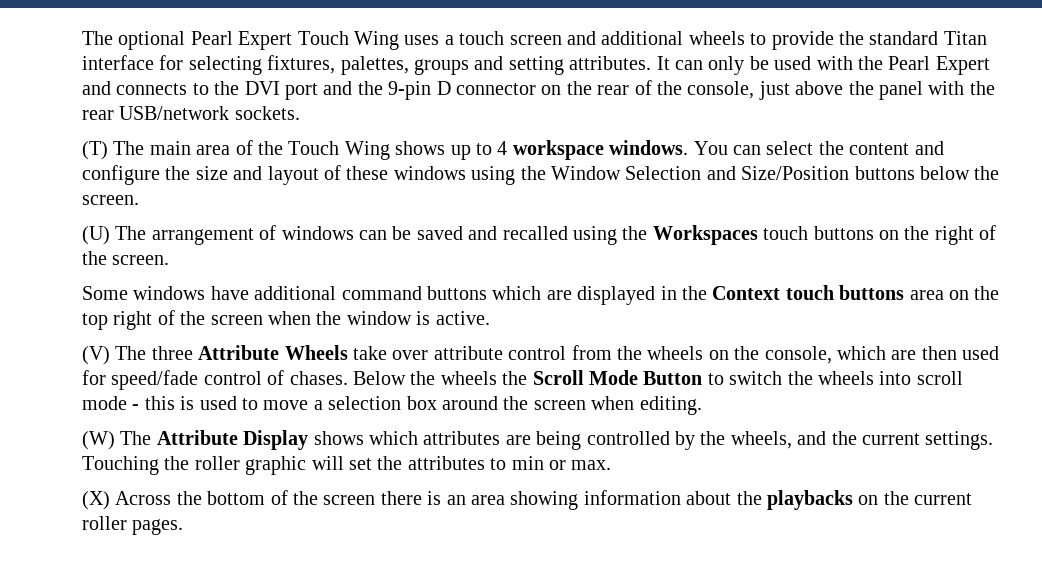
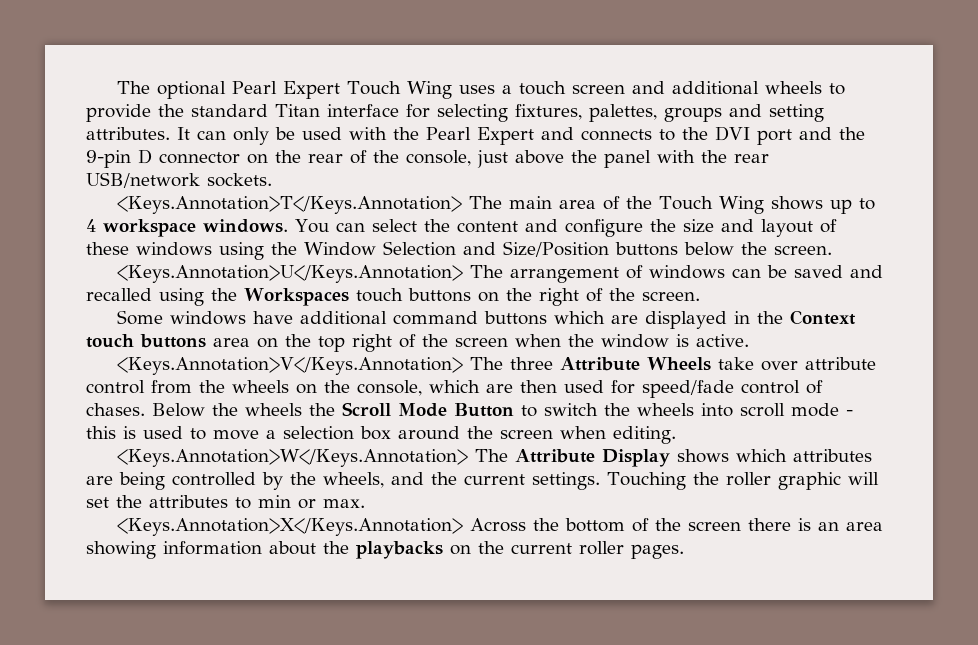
- (T) The main area of the Touch Wing shows up to 4 workspace windows.
+ <Keys.Annotation>T</Keys.Annotation> The main area of the Touch Wing shows up to 4 workspace windows.
- (U) The arrangement of windows can be saved and recalled using the Workspaces touch buttons on the right of the screen.
+ <Keys.Annotation>U</Keys.Annotation> The arrangement of windows can be saved and recalled using the Workspaces touch buttons on the right of the screen.
- (V) The three Attribute Wheels take over attribute control from the wheels on the console, which are then used for speed/fade control of chases.
+ <Keys.Annotation>V</Keys.Annotation> The three Attribute Wheels take over attribute control from the wheels on the console, which are then used for speed/fade control of chases.
- (W) The Attribute Display shows which attributes are being controlled by the wheels, and the current settings.
+ <Keys.Annotation>W</Keys.Annotation> The Attribute Display shows which attributes are being controlled by the wheels, and the current settings.
- (X) Across the bottom of the screen there is an area showing information about the playbacks on the current roller pages.
+ <Keys.Annotation>X</Keys.Annotation> Across the bottom of the screen there is an area showing information about the playbacks on the current roller pages.

